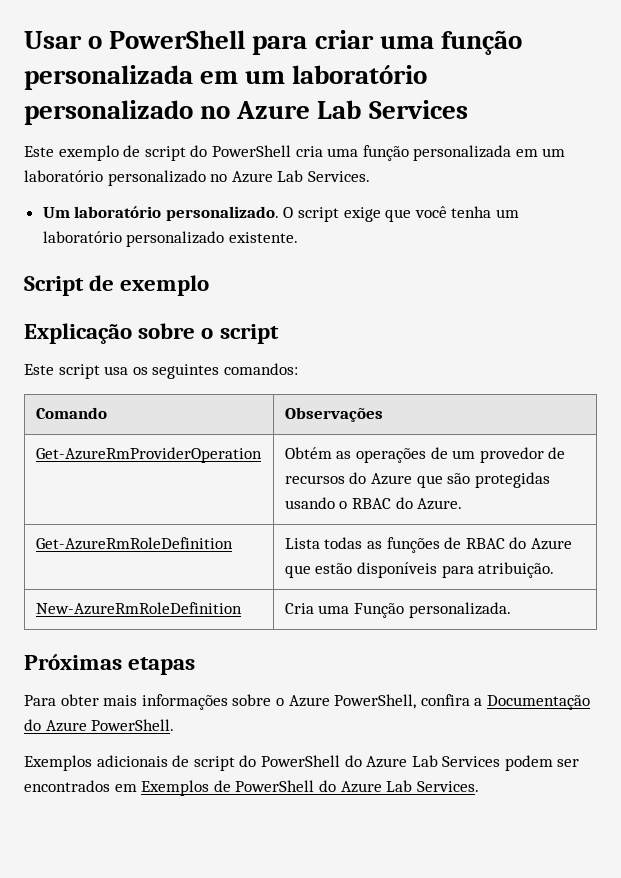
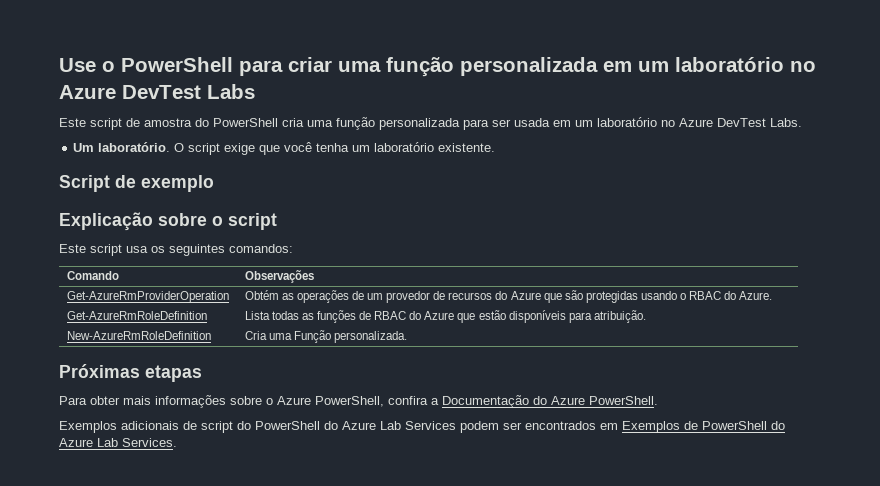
- Usar o PowerShell para criar uma função personalizada em um laboratório personalizado no Azure Lab Services
- Este exemplo de script do PowerShell cria uma função personalizada em um laboratório personalizado no Azure Lab Services.
+ Use o PowerShell para criar uma função personalizada em um laboratório no Azure DevTest Labs
+ Este script de amostra do PowerShell cria uma função personalizada para ser usada em um laboratório no Azure DevTest Labs.
- Um laboratório personalizado.
+ Um laboratório.
- O script exige que você tenha um laboratório personalizado existente.
+ O script exige que você tenha um laboratório existente.

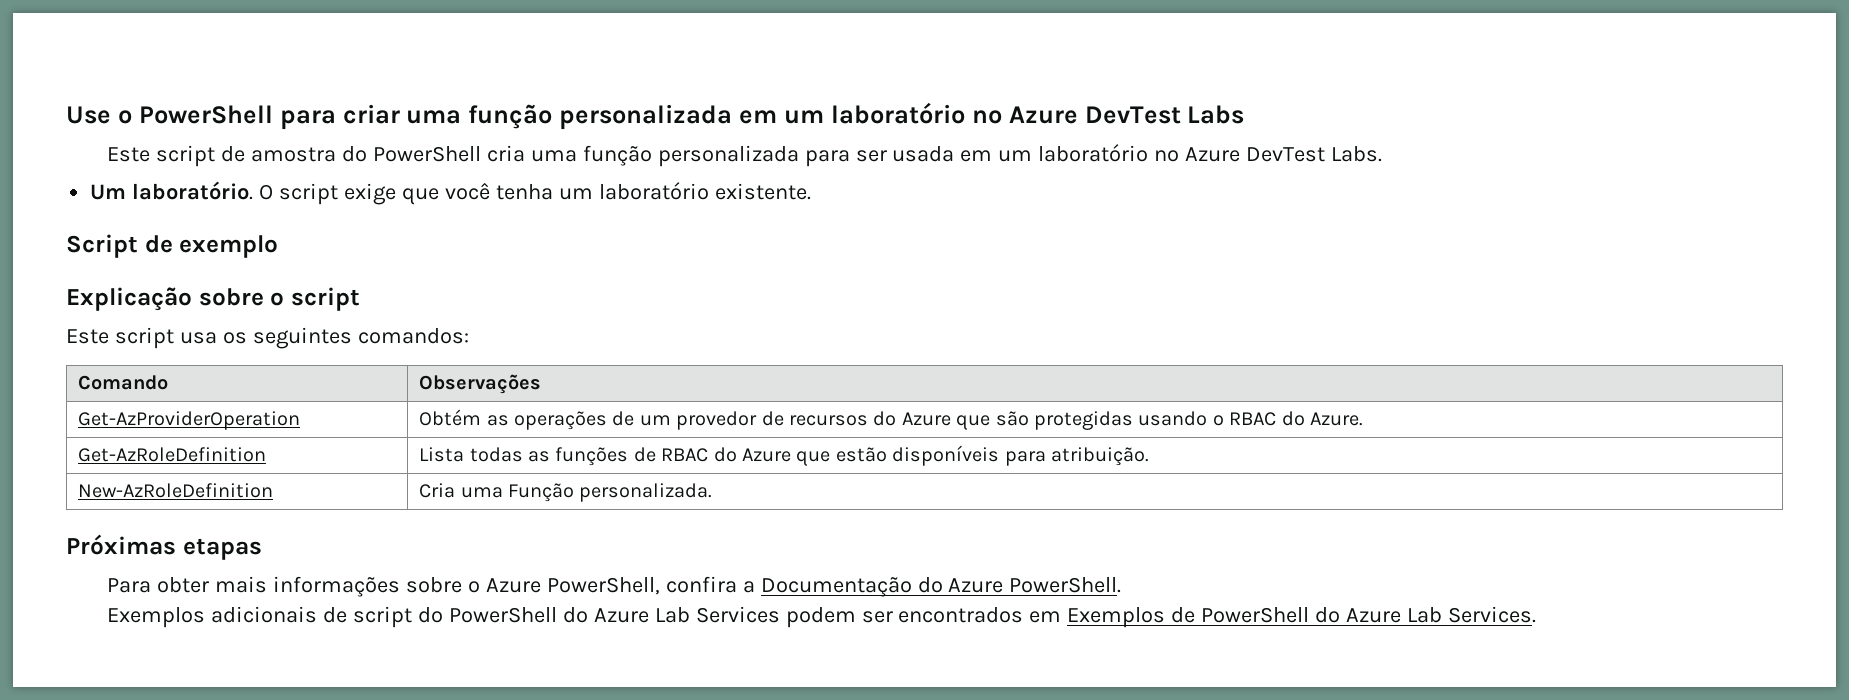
- Get-AzureRmProviderOperation | Obtém as operações de um provedor de recursos do Azure que são protegidas usando o RBAC do Azure.
+ Get-AzProviderOperation | Obtém as operações de um provedor de recursos do Azure que são protegidas usando o RBAC do Azure.
- Get-AzureRmRoleDefinition | Lista todas as funções de RBAC do Azure que estão disponíveis para atribuição.
+ Get-AzRoleDefinition | Lista todas as funções de RBAC do Azure que estão disponíveis para atribuição.
- New-AzureRmRoleDefinition | Cria uma Função personalizada.
+ New-AzRoleDefinition | Cria uma Função personalizada.

